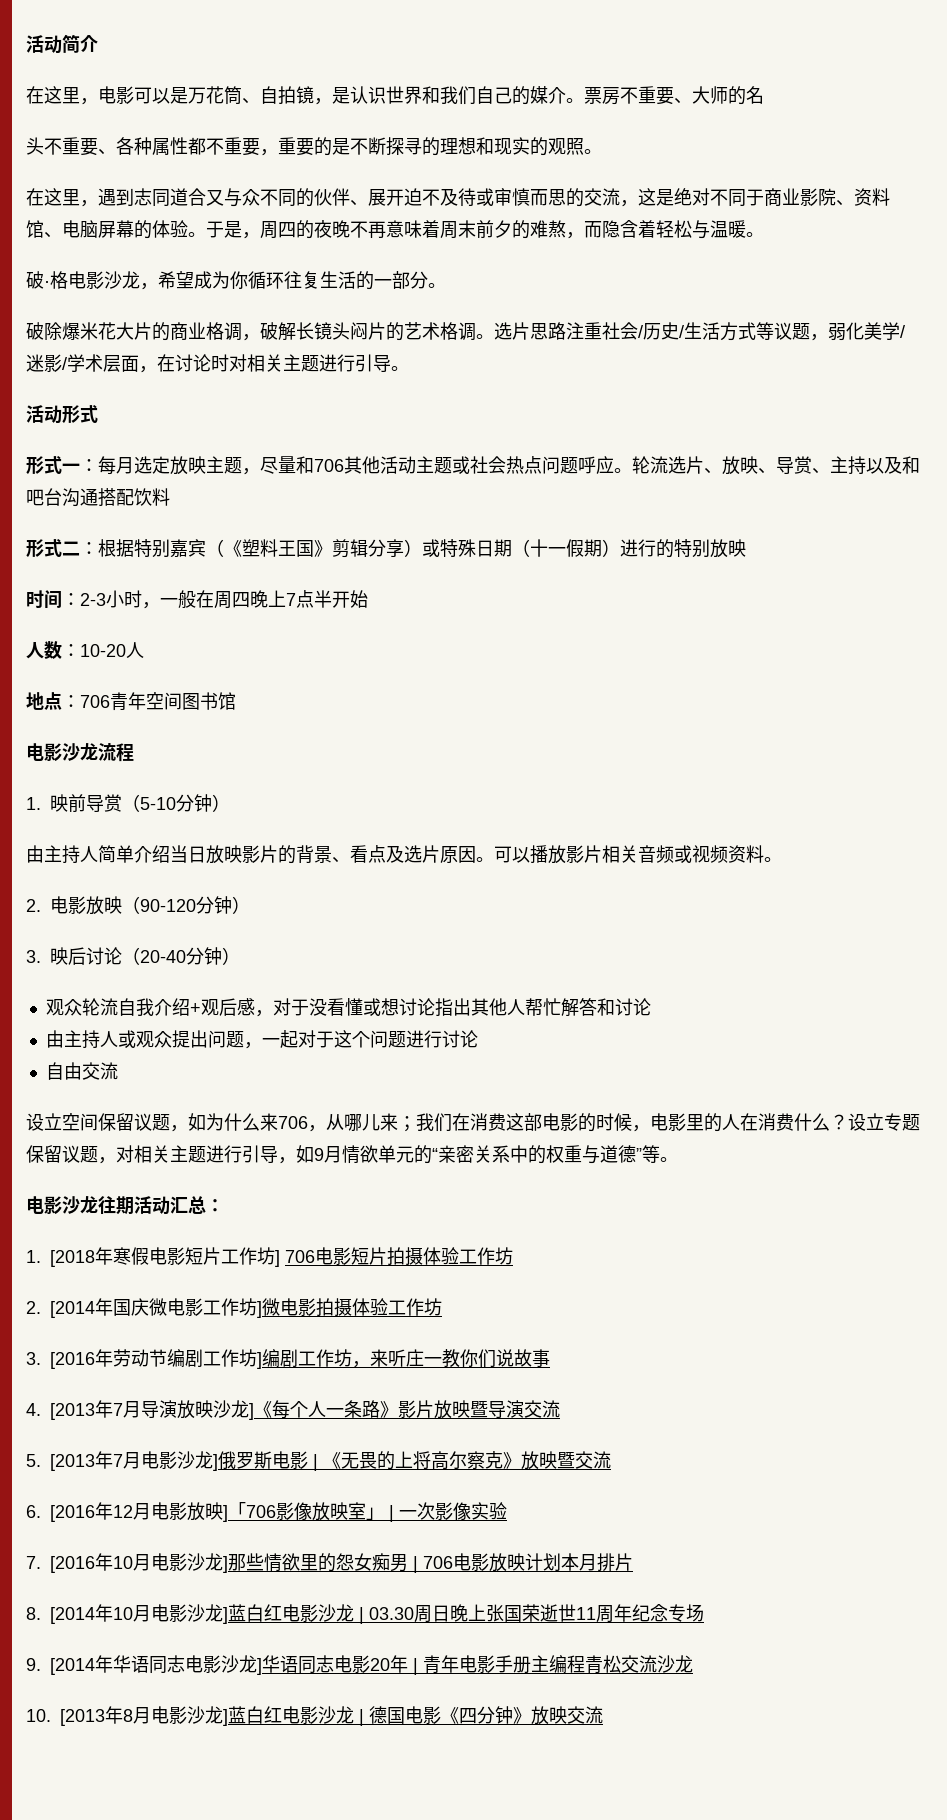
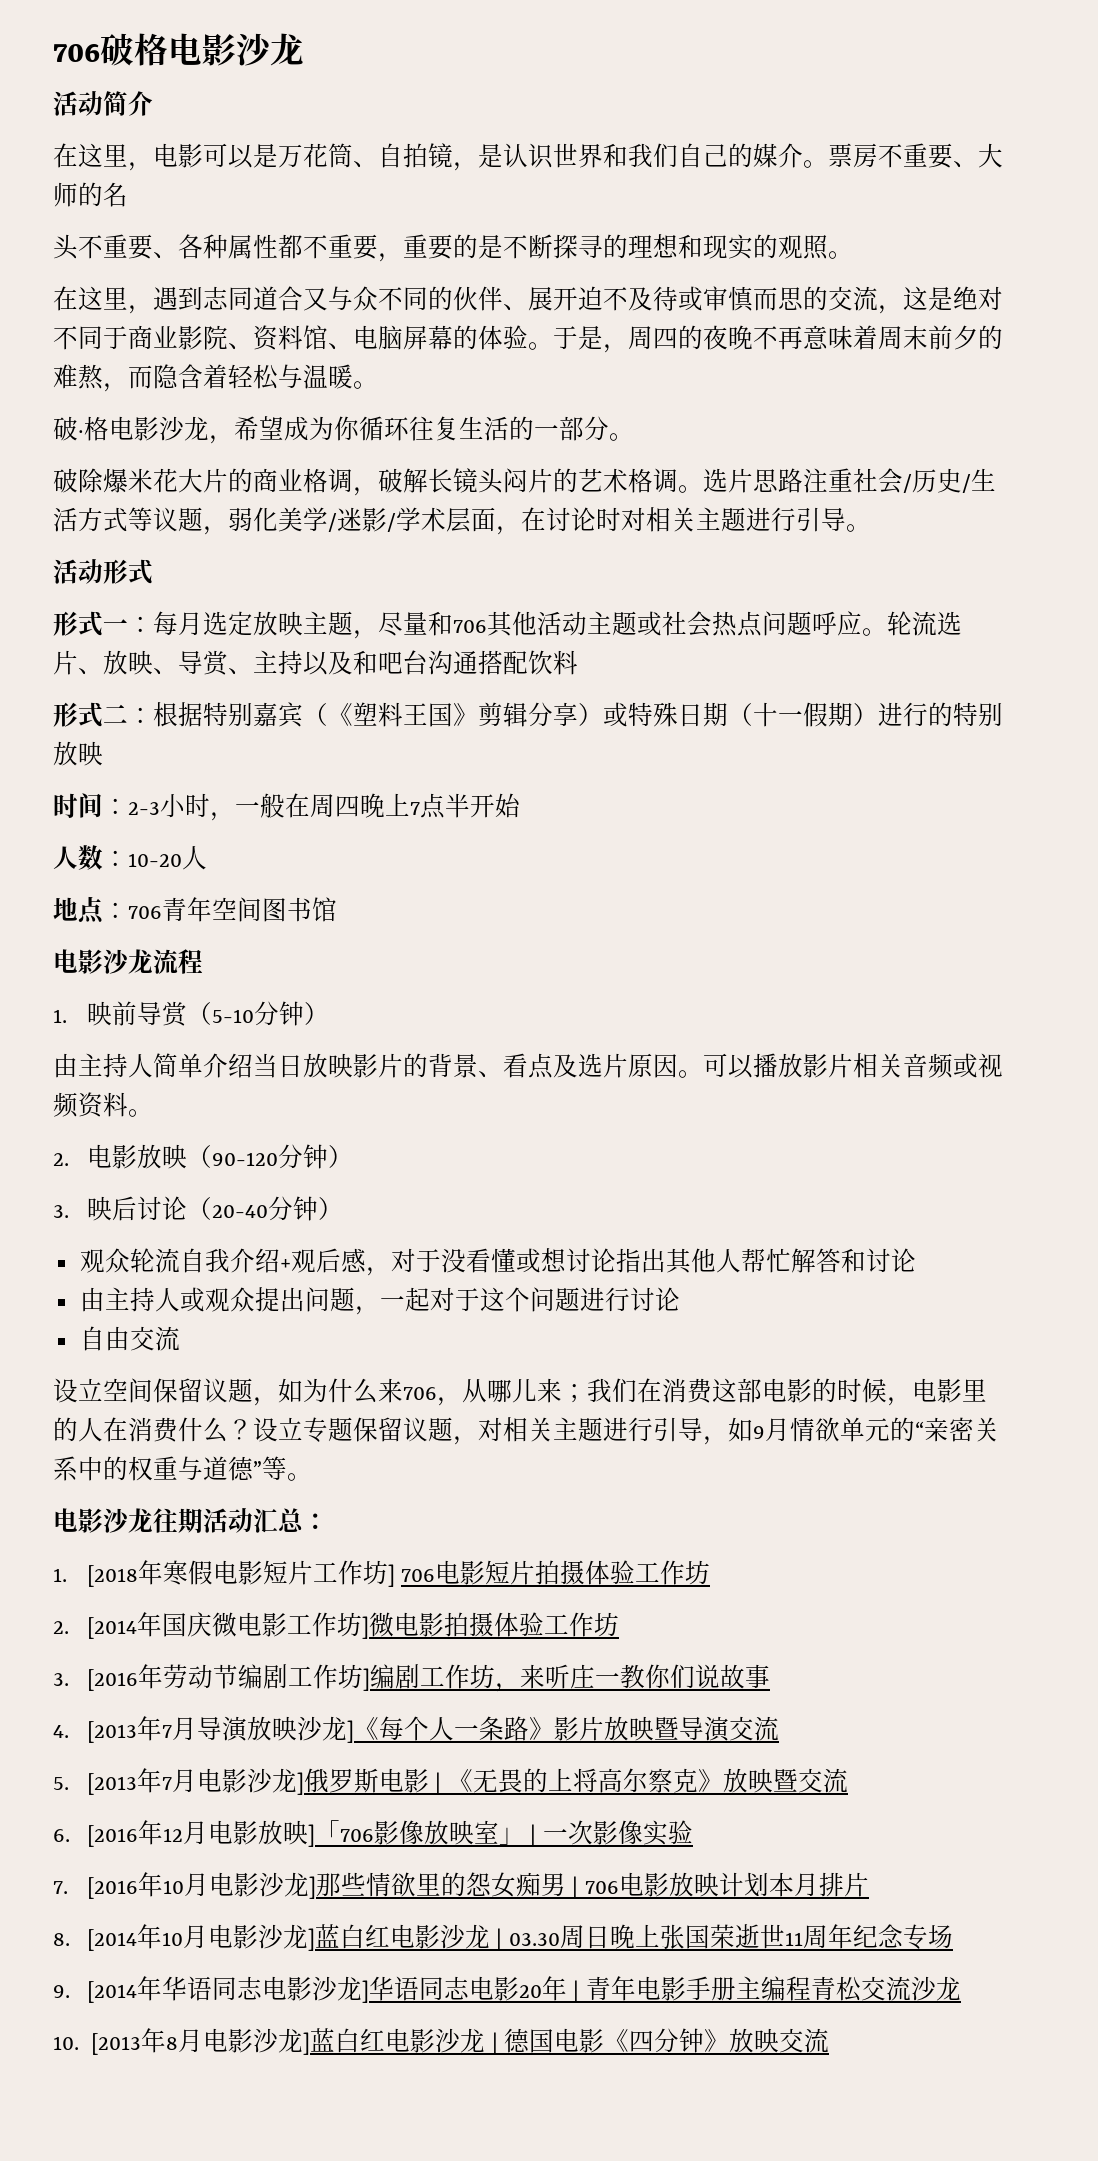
+ 706破格电影沙龙

